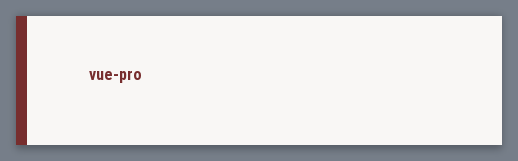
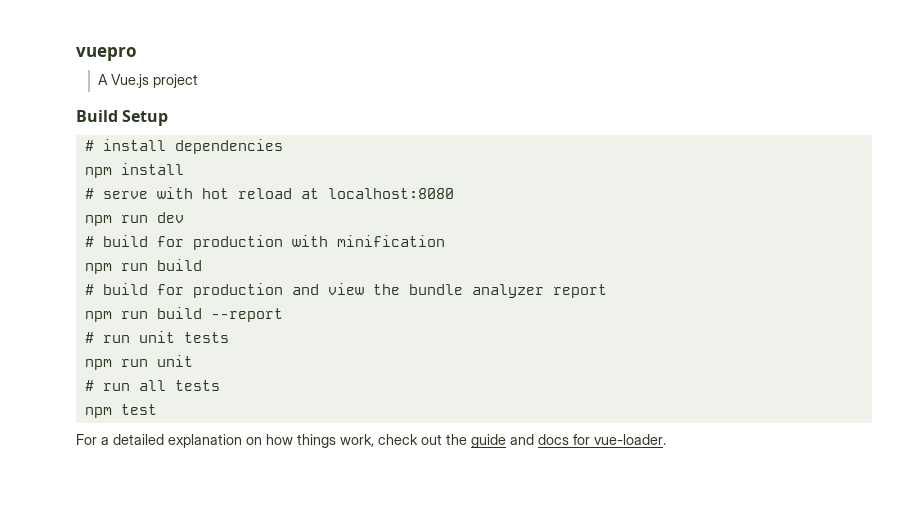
- vue-pro
+ vuepro
+ A Vue.js project
+ Build Setup
+ # install dependencies
+ npm install
+ # serve with hot reload at localhost:8080
+ npm run dev
+ # build for production with minification
+ npm run build
+ # build for production and view the bundle analyzer report
+ npm run build --report
+ # run unit tests
+ npm run unit
+ # run all tests
+ npm test
+ For a detailed explanation on how things work, check out the guide and docs for vue-loader.

